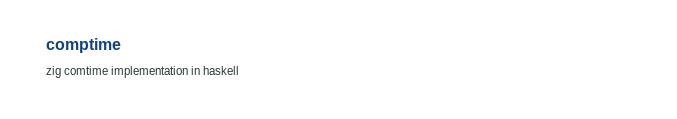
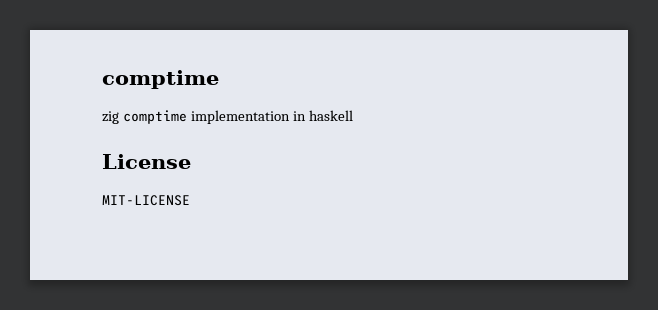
- zig comtime implementation in haskell
+ zig comptime implementation in haskell
+ License
+ MIT-LICENSE

